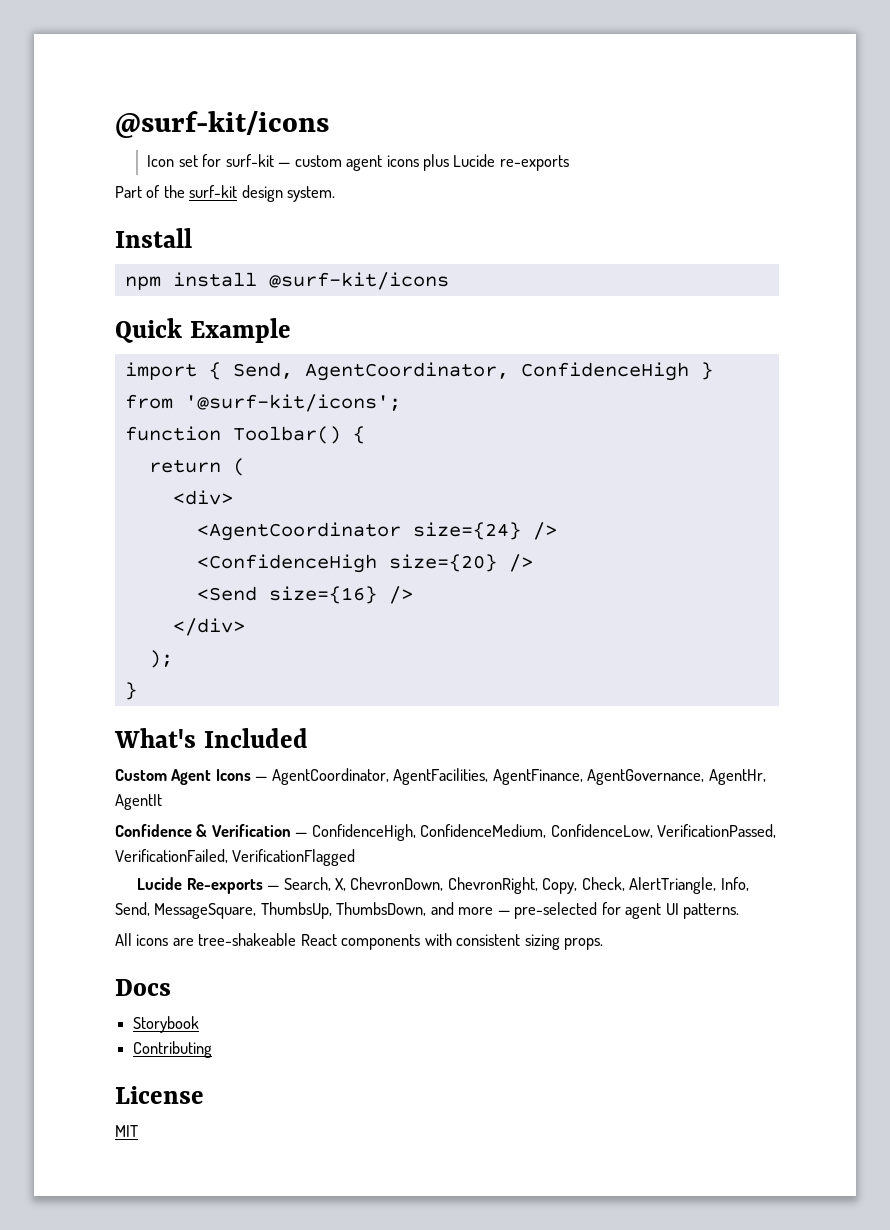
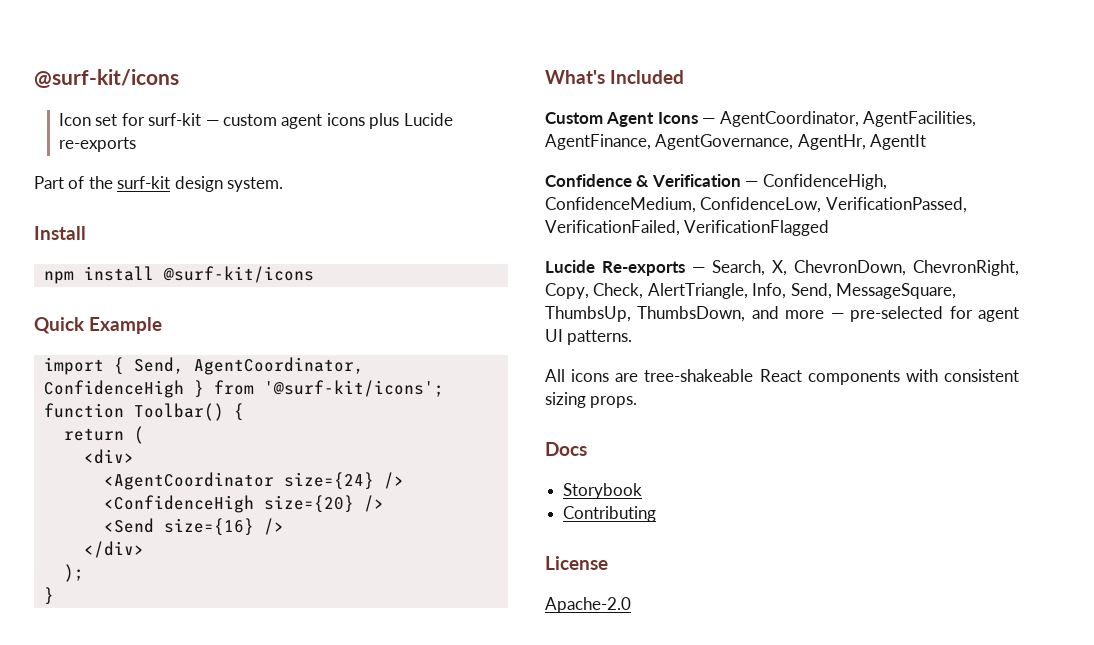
- MIT
+ Apache-2.0

